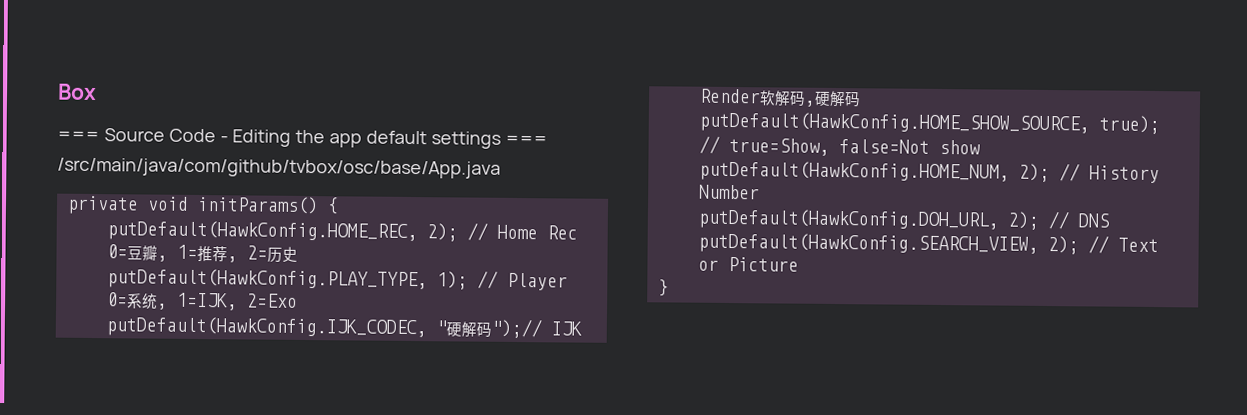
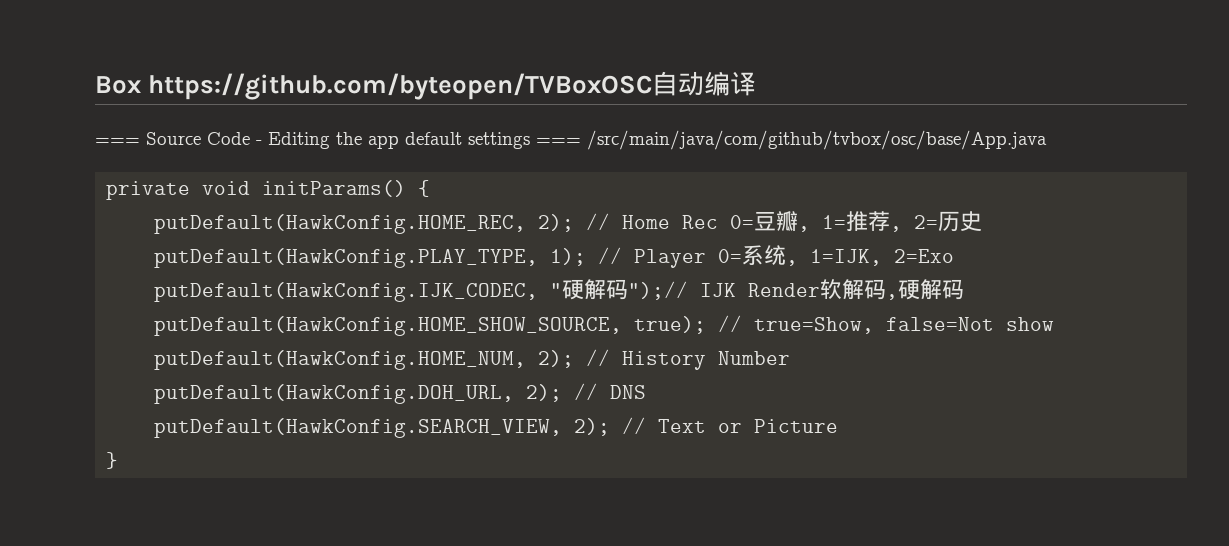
- Box
+ Box https://github.com/byteopen/TVBoxOSC自动编译

